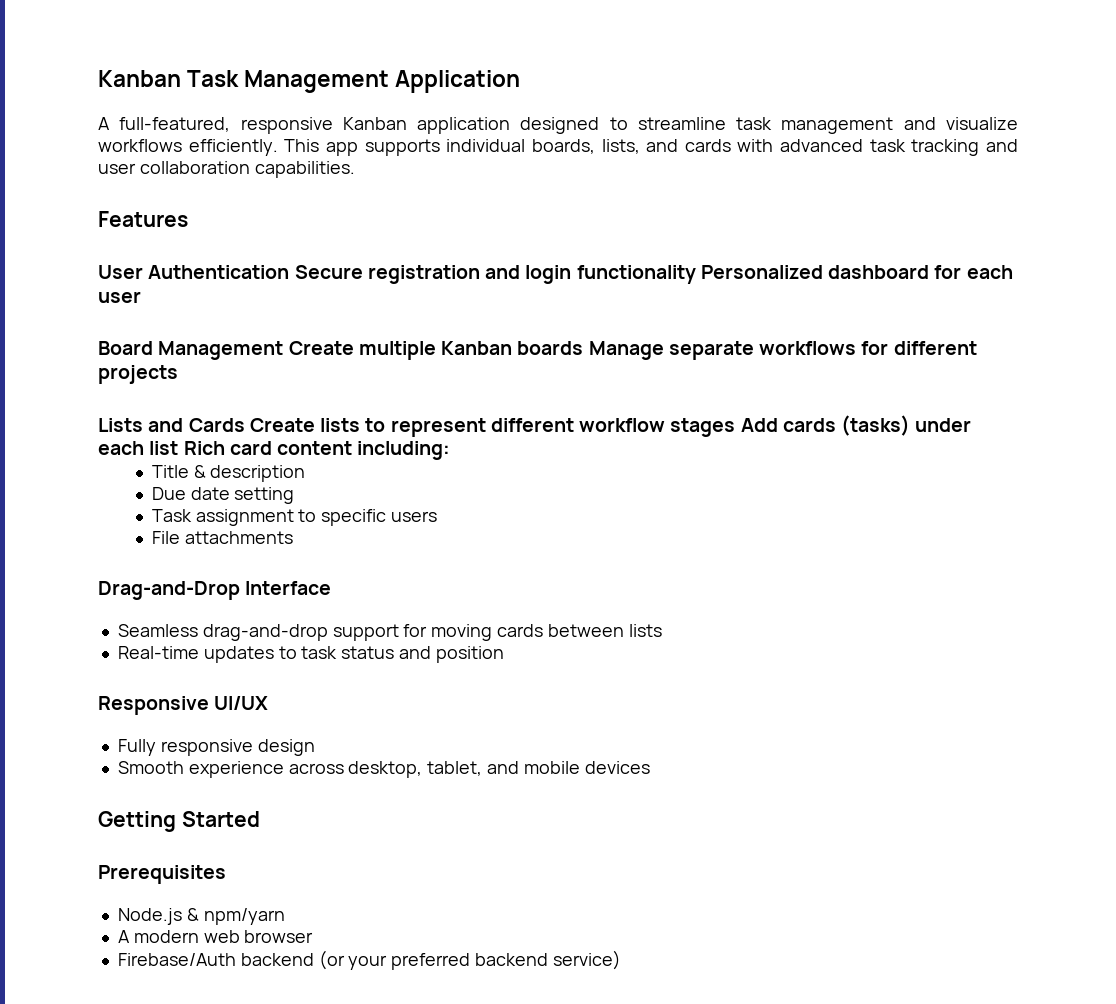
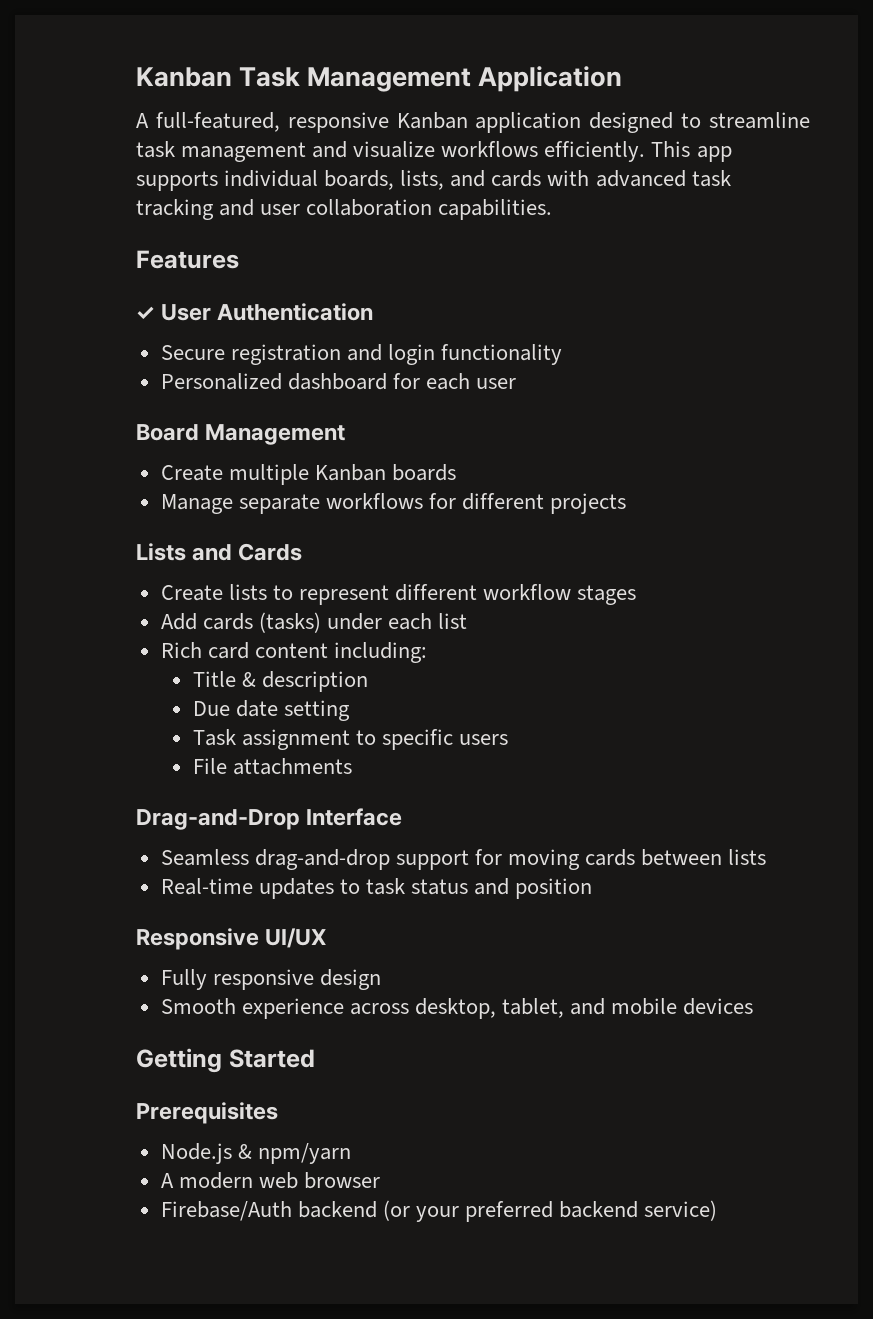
- User Authentication Secure registration and login functionality Personalized dashboard for each user
+ ✓ User Authentication
+ Secure registration and login functionality
+ Personalized dashboard for each user
- Board Management Create multiple Kanban boards Manage separate workflows for different projects
+ Board Management
+ Create multiple Kanban boards
+ Manage separate workflows for different projects
- Lists and Cards Create lists to represent different workflow stages Add cards (tasks) under each list Rich card content including:
+ Lists and Cards
+ Create lists to represent different workflow stages
+ Add cards (tasks) under each list
+ Rich card content including:

